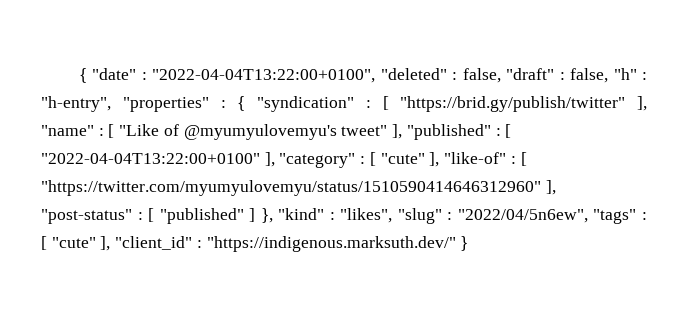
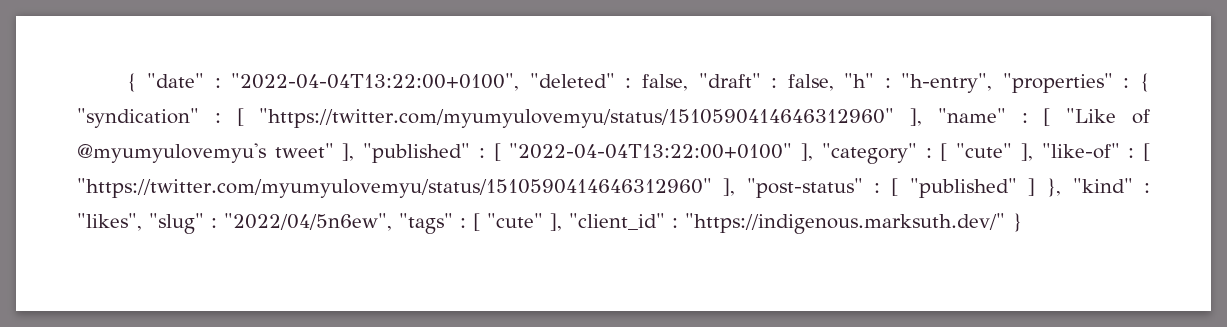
- [ "https://brid.gy/publish/twitter" ], "name" :
+ [ "https://twitter.com/myumyulovemyu/status/1510590414646312960" ], "name" :

